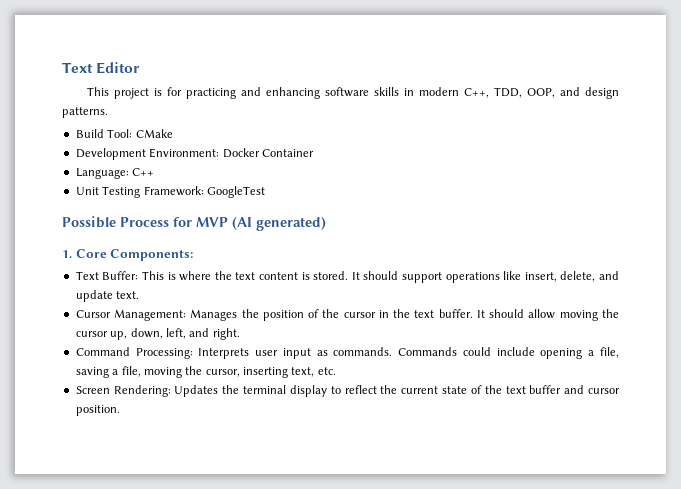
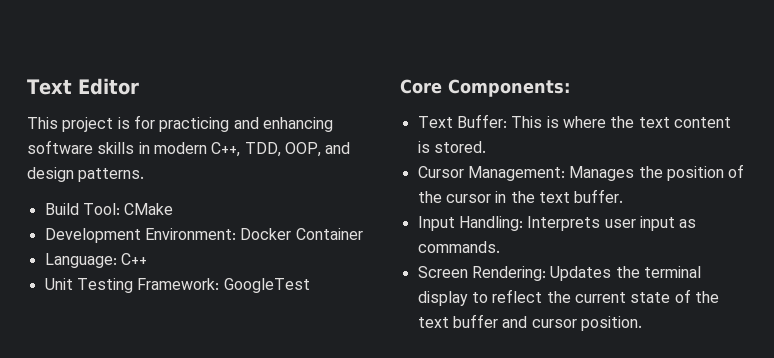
- Possible Process for MVP (AI generated)
- 1. Core Components:
+ Core Components:
- It should support operations like insert, delete, and update text.
- Cursor Management: Manages the position of the cursor in the text buffer. It should allow moving the cursor up, down, left, and right.
- Command Processing: Interprets user input as commands. Commands could include opening a file, saving a file, moving the cursor, inserting text, etc.
+ Cursor Management: Manages the position of the cursor in the text buffer.
+ Input Handling: Interprets user input as commands.

